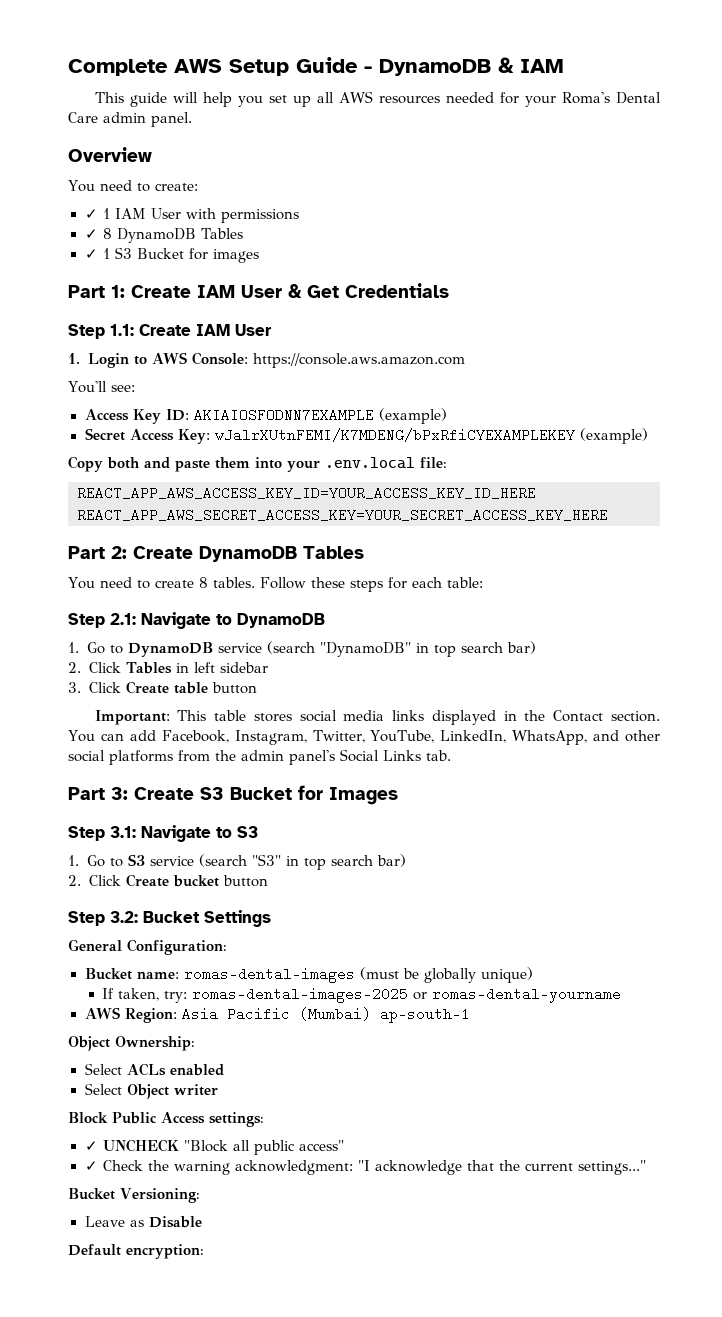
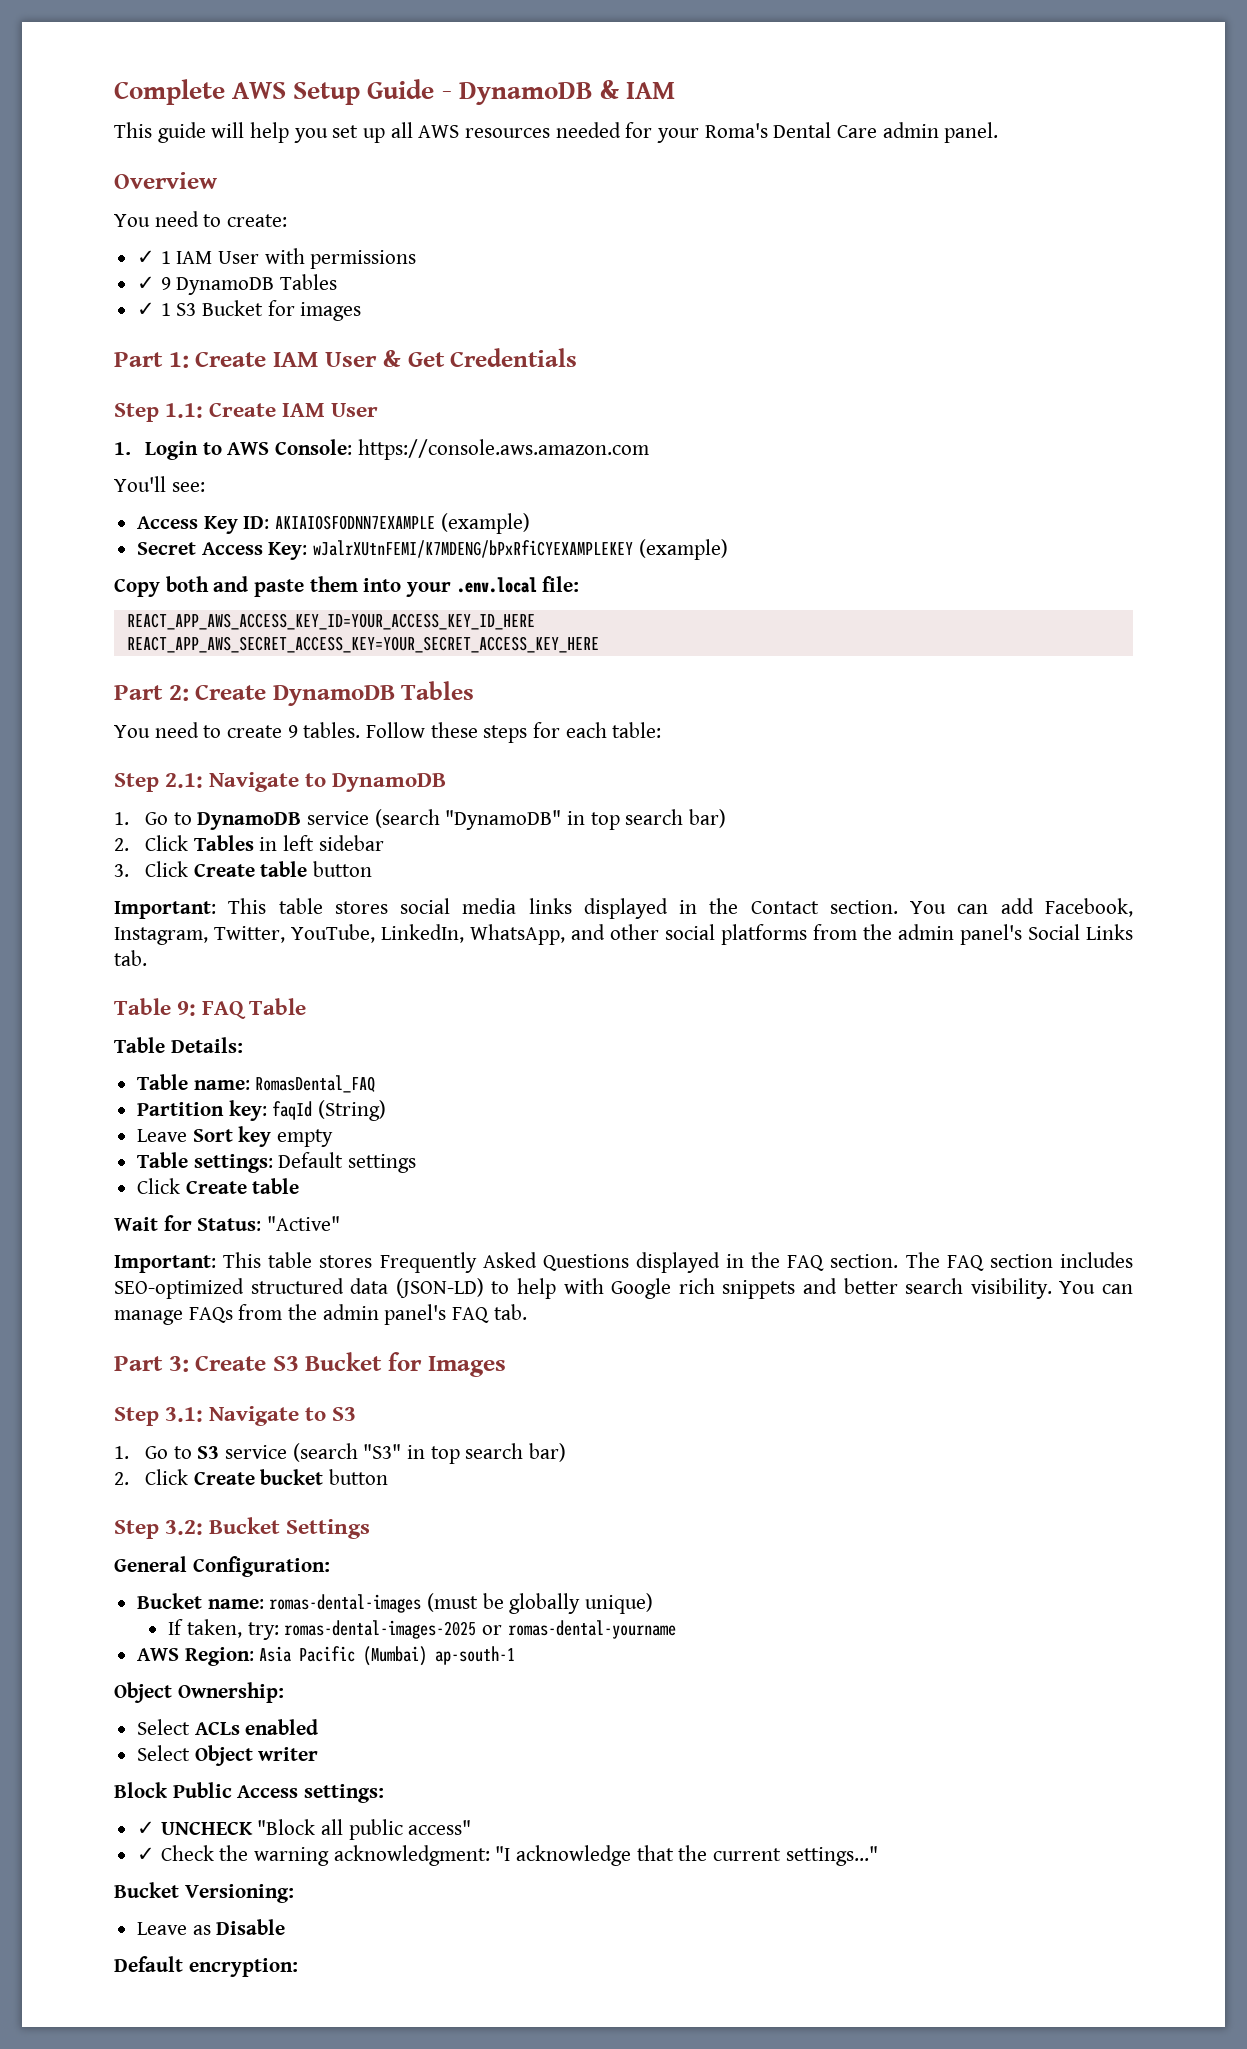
- ✓ 8 DynamoDB Tables
+ ✓ 9 DynamoDB Tables
- You need to create 8 tables.
+ You need to create 9 tables.
+ Table 9: FAQ Table
+ Table Details:
+ Table name: RomasDental_FAQ
+ Partition key: faqId (String)
+ Leave Sort key empty
+ Table settings: Default settings
+ Click Create table
+ Wait for Status: "Active"
+ Important: This table stores Frequently Asked Questions displayed in the FAQ section. The FAQ section includes SEO-optimized structured data (JSON-LD) to help with Google rich snippets and better search visibility. You can manage FAQs from the admin panel's FAQ tab.

